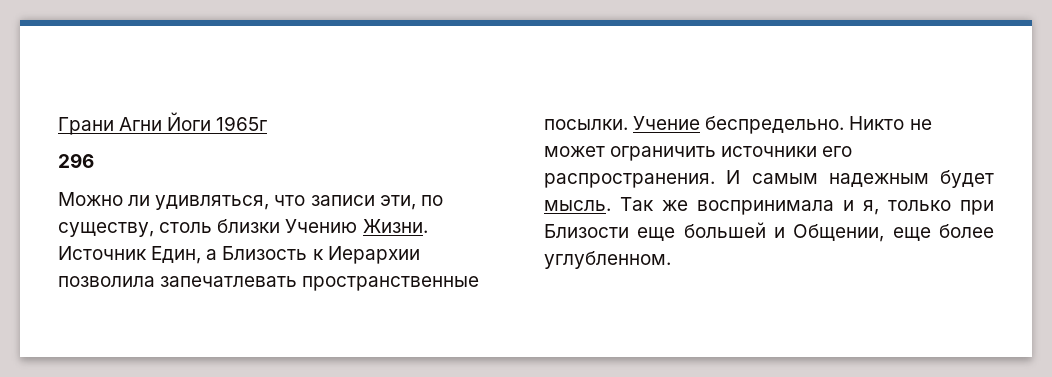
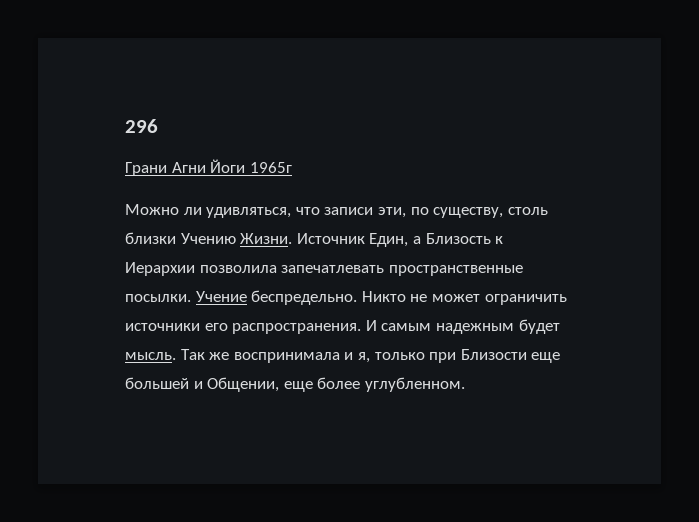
+ 296
- 296

